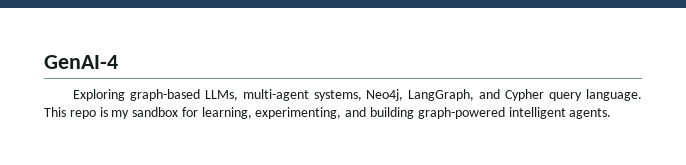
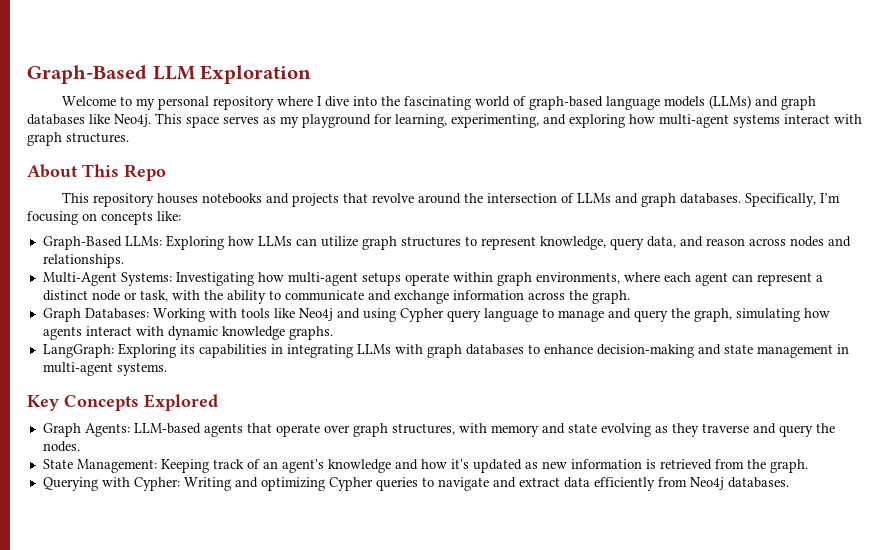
- GenAI-4
- Exploring graph-based LLMs, multi-agent systems, Neo4j, LangGraph, and Cypher query language. This repo is my sandbox for learning, experimenting, and building graph-powered intelligent agents.
+ Graph-Based LLM Exploration
+ Welcome to my personal repository where I dive into the fascinating world of graph-based language models (LLMs) and graph databases like Neo4j. This space serves as my playground for learning, experimenting, and exploring how multi-agent systems interact with graph structures.
+ About This Repo
+ This repository houses notebooks and projects that revolve around the intersection of LLMs and graph databases. Specifically, I’m focusing on concepts like:
+ Graph-Based LLMs: Exploring how LLMs can utilize graph structures to represent knowledge, query data, and reason across nodes and relationships.
+ Multi-Agent Systems: Investigating how multi-agent setups operate within graph environments, where each agent can represent a distinct node or task, with the ability to communicate and exchange information across the graph.
+ Graph Databases: Working with tools like Neo4j and using Cypher query language to manage and query the graph, simulating how agents interact with dynamic knowledge graphs.
+ LangGraph: Exploring its capabilities in integrating LLMs with graph databases to enhance decision-making and state management in multi-agent systems.
+ Key Concepts Explored
+ Graph Agents: LLM-based agents that operate over graph structures, with memory and state evolving as they traverse and query the nodes.
+ State Management: Keeping track of an agent's knowledge and how it's updated as new information is retrieved from the graph.
+ Querying with Cypher: Writing and optimizing Cypher queries to navigate and extract data efficiently from Neo4j databases.

